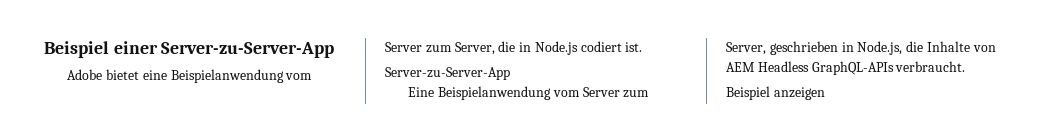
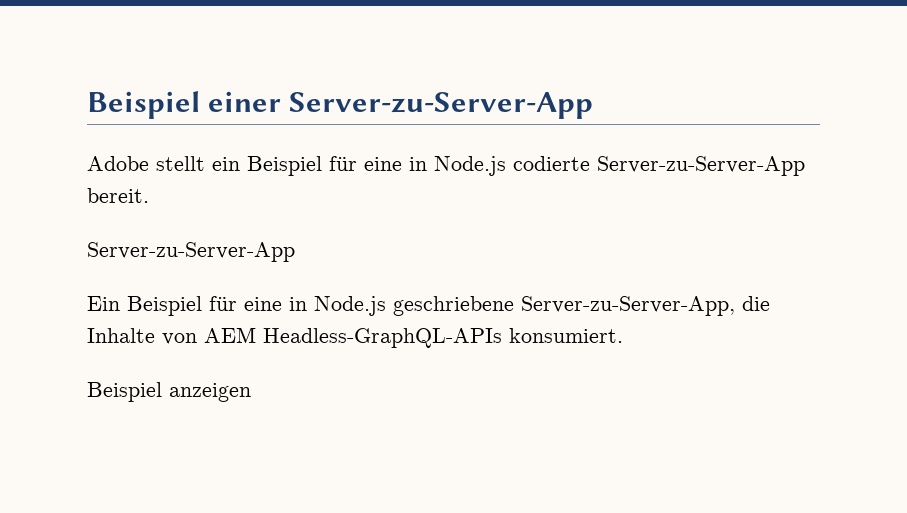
- Adobe bietet eine Beispielanwendung vom Server zum Server, die in Node.js codiert ist.
+ Adobe stellt ein Beispiel für eine in Node.js codierte Server-zu-Server-App bereit.
  Server-zu-Server-App
- Eine Beispielanwendung vom Server zum Server, geschrieben in Node.js, die Inhalte von AEM Headless GraphQL-APIs verbraucht.
+ Ein Beispiel für eine in Node.js geschriebene Server-zu-Server-App, die Inhalte von AEM Headless-GraphQL-APIs konsumiert.

